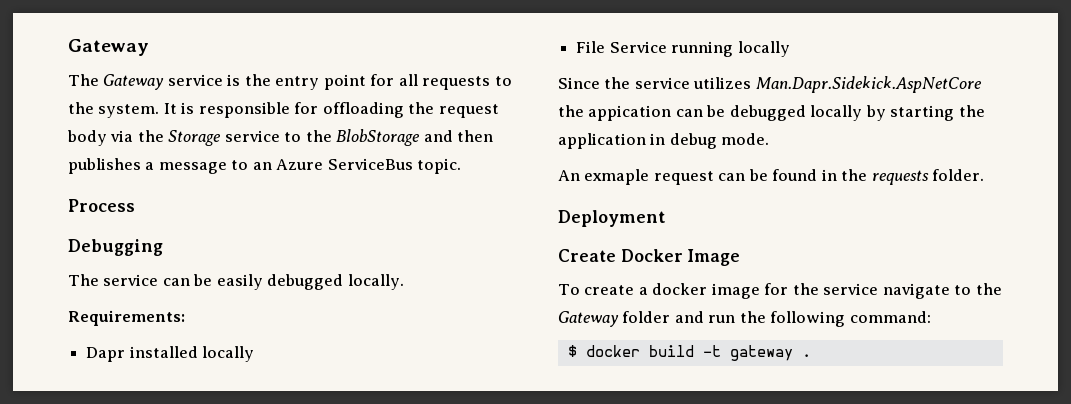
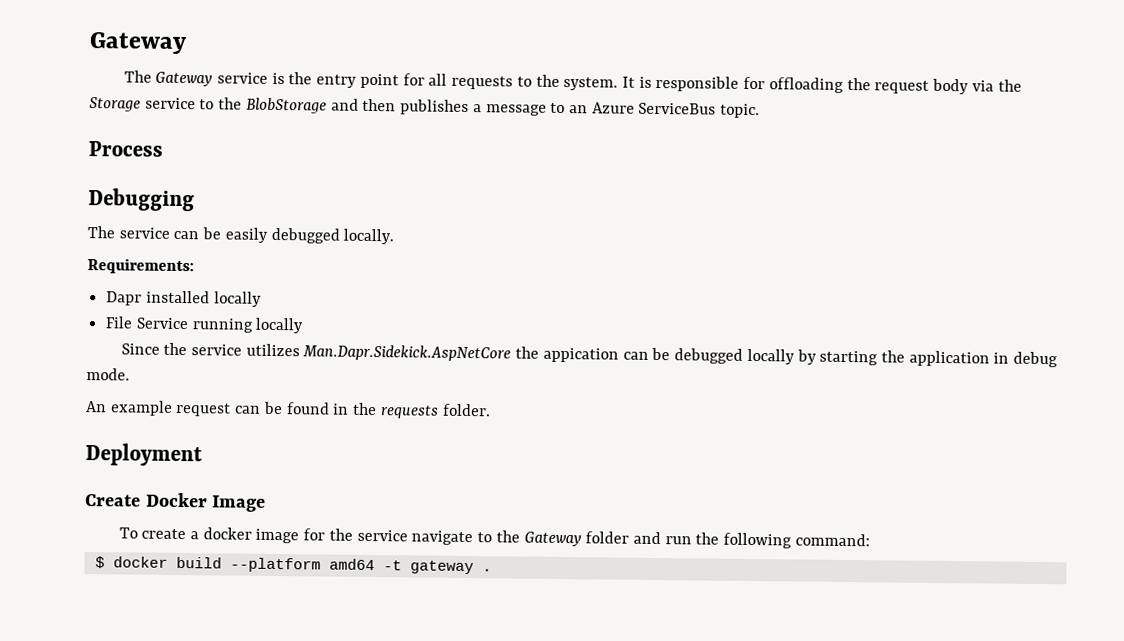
- An exmaple request can be found in the requests folder.
+ An example request can be found in the requests folder.
- $ docker build -t gateway .
+ $ docker build --platform amd64 -t gateway .

